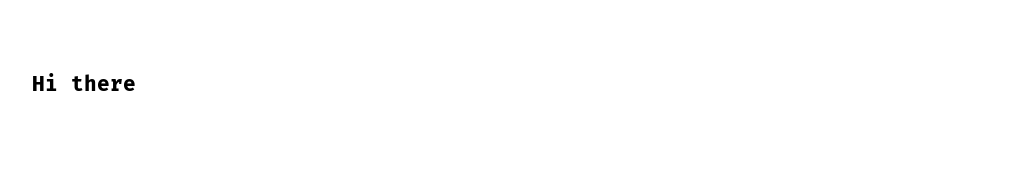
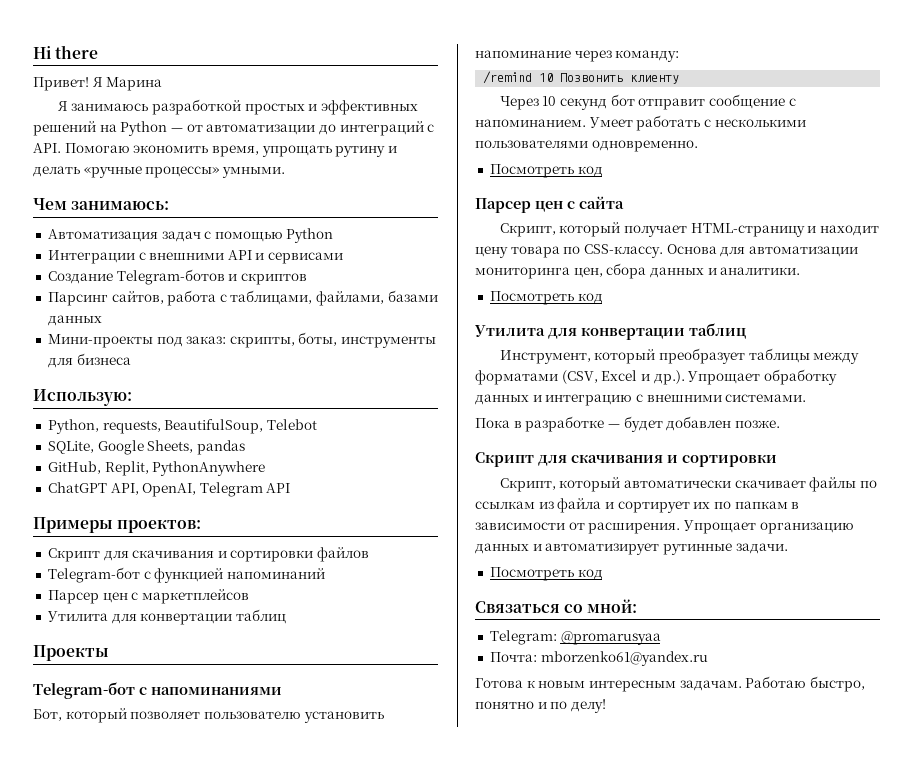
+ Привет! Я Марина
+ Я занимаюсь разработкой простых и эффективных решений на Python — от автоматизации до интеграций с API. Помогаю экономить время, упрощать рутину и делать «ручные процессы» умными.
+ Чем занимаюсь:
+ Автоматизация задач с помощью Python
+ Интеграции с внешними API и сервисами
+ Создание Telegram-ботов и скриптов
+ Парсинг сайтов, работа с таблицами, файлами, базами данных
+ Мини-проекты под заказ: скрипты, боты, инструменты для бизнеса
+ Использую:
+ Python, requests, BeautifulSoup, Telebot
+ SQLite, Google Sheets, pandas
+ GitHub, Replit, PythonAnywhere
+ ChatGPT API, OpenAI, Telegram API
+ Примеры проектов:
+ Скрипт для скачивания и сортировки файлов
+ Telegram-бот с функцией напоминаний
+ Парсер цен с маркетплейсов
+ Утилита для конвертации таблиц
+ Проекты
+ Telegram-бот с напоминаниями
+ Бот, который позволяет пользователю установить напоминание через команду:
+ /remind 10 Позвонить клиенту
+ Через 10 секунд бот отправит сообщение с напоминанием. Умеет работать с несколькими пользователями одновременно.
+ Посмотреть код
+ Парсер цен с сайта
+ Скрипт, который получает HTML-страницу и находит цену товара по CSS-классу. Основа для автоматизации мониторинга цен, сбора данных и аналитики.
+ Посмотреть код
+ Утилита для конвертации таблиц
+ Инструмент, который преобразует таблицы между форматами (CSV, Excel и др.). Упрощает обработку данных и интеграцию с внешними системами.
+ Пока в разработке — будет добавлен позже.
+ Скрипт для скачивания и сортировки
+ Скрипт, который автоматически скачивает файлы по ссылкам из файла и сортирует их по папкам в зависимости от расширения. Упрощает организацию данных и автоматизирует рутинные задачи.
+ Посмотреть код
+ Связаться со мной:
+ Telegram: @promarusyaa
+ Почта: mborzenko61@yandex.ru
+ Готова к новым интересным задачам. Работаю быстро, понятно и по делу!

